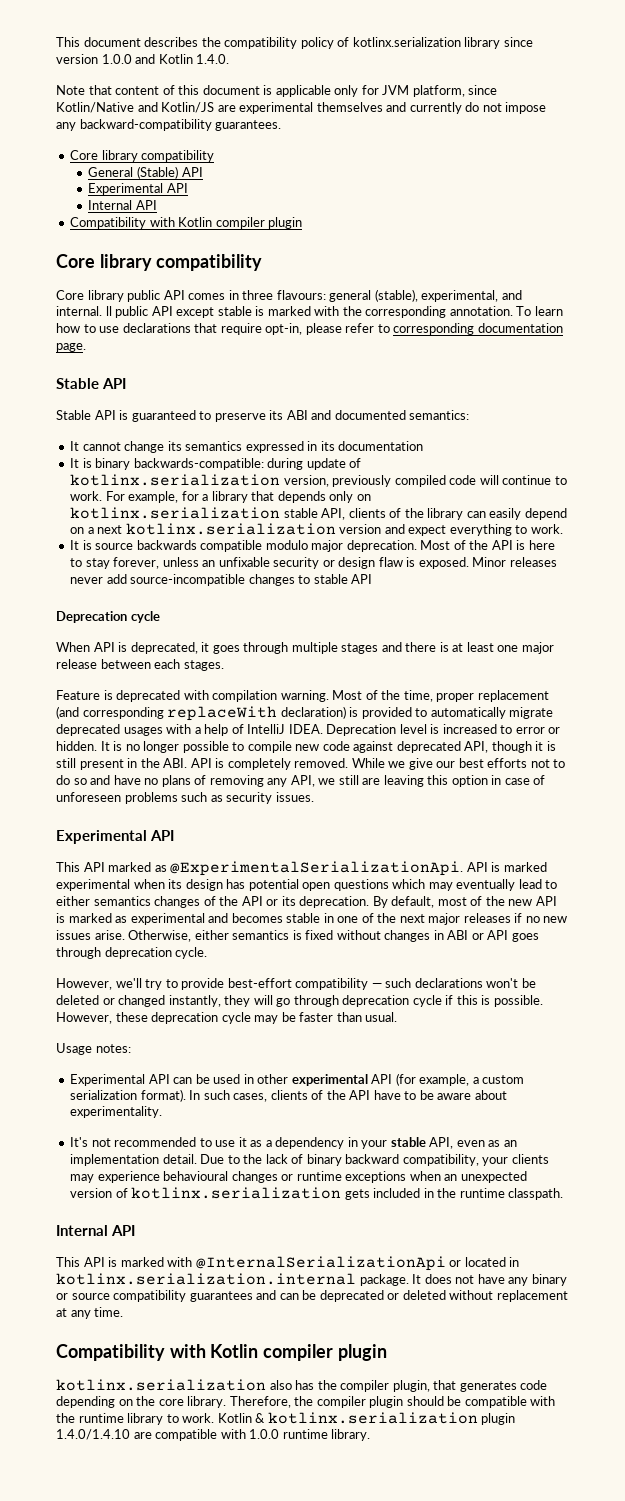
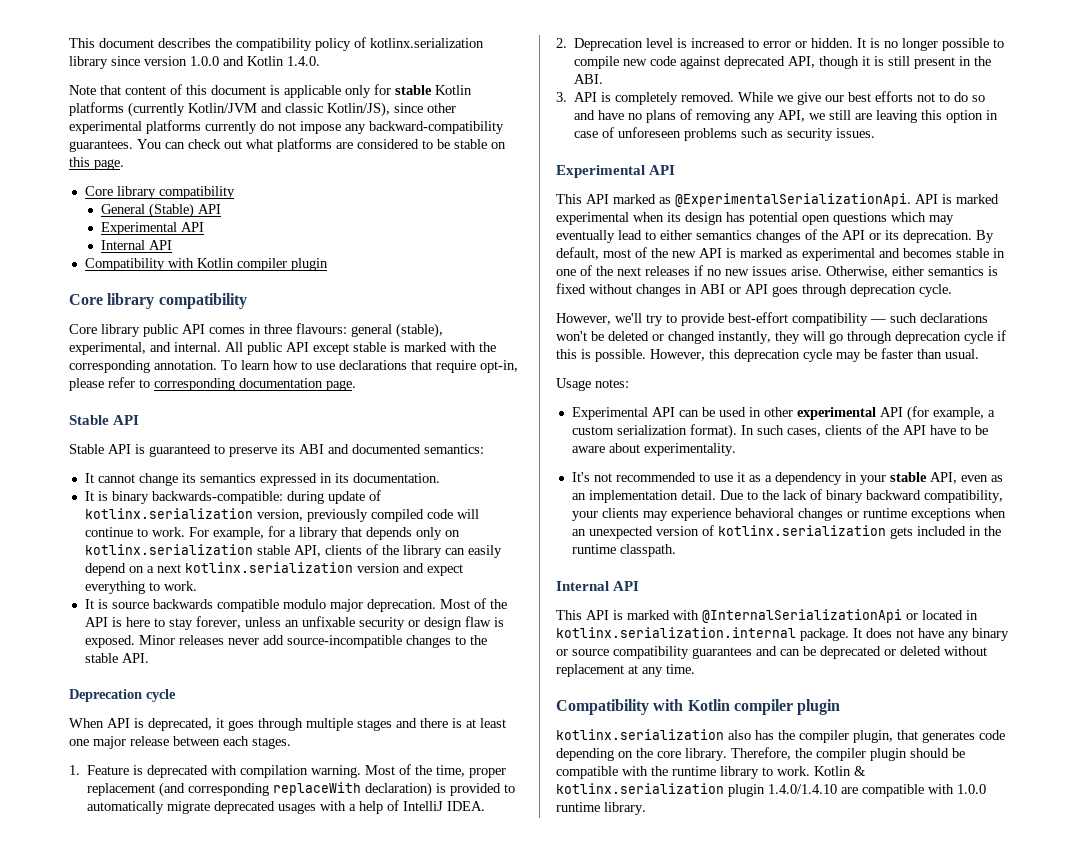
- Note that content of this document is applicable only for JVM platform, since Kotlin/Native and Kotlin/JS are experimental themselves and currently do not impose any backward-compatibility guarantees.
+ Note that content of this document is applicable only for stable Kotlin platforms (currently Kotlin/JVM and classic Kotlin/JS), since other experimental platforms currently do not impose any backward-compatibility guarantees. You can check out what platforms are considered to be stable on this page.
- Core library public API comes in three flavours: general (stable), experimental, and internal. ll public API except stable is marked with the corresponding annotation.
+ Core library public API comes in three flavours: general (stable), experimental, and internal. All public API except stable is marked with the corresponding annotation.
- It cannot change its semantics expressed in its documentation
+ It cannot change its semantics expressed in its documentation.
- Minor releases never add source-incompatible changes to stable API
+ Minor releases never add source-incompatible changes to the stable API.
- Feature is deprecated with compilation warning.
+ 1. Feature is deprecated with compilation warning.
- Most of the time, proper replacement (and corresponding replaceWith declaration) is provided to automatically migrate deprecated usages with a help of IntelliJ IDEA. Deprecation level is increased to error or hidden.
+ Most of the time, proper replacement (and corresponding replaceWith declaration) is provided to automatically migrate deprecated usages with a help of IntelliJ IDEA.
+ 2. Deprecation level is increased to error or hidden.
- It is no longer possible to compile new code against deprecated API, though it is still present in the ABI. API is completely removed.
+ It is no longer possible to compile new code against deprecated API, though it is still present in the ABI.
+ 3. API is completely removed.
- By default, most of the new API is marked as experimental and becomes stable in one of the next major releases if no new issues arise.
+ By default, most of the new API is marked as experimental and becomes stable in one of the next releases if no new issues arise.
- However, these deprecation cycle may be faster than usual.
+ However, this deprecation cycle may be faster than usual.
- Due to the lack of binary backward compatibility, your clients may experience behavioural changes or runtime exceptions when an unexpected version of kotlinx.serialization gets included in the runtime classpath.
+ Due to the lack of binary backward compatibility, your clients may experience behavioral changes or runtime exceptions when an unexpected version of kotlinx.serialization gets included in the runtime classpath.

